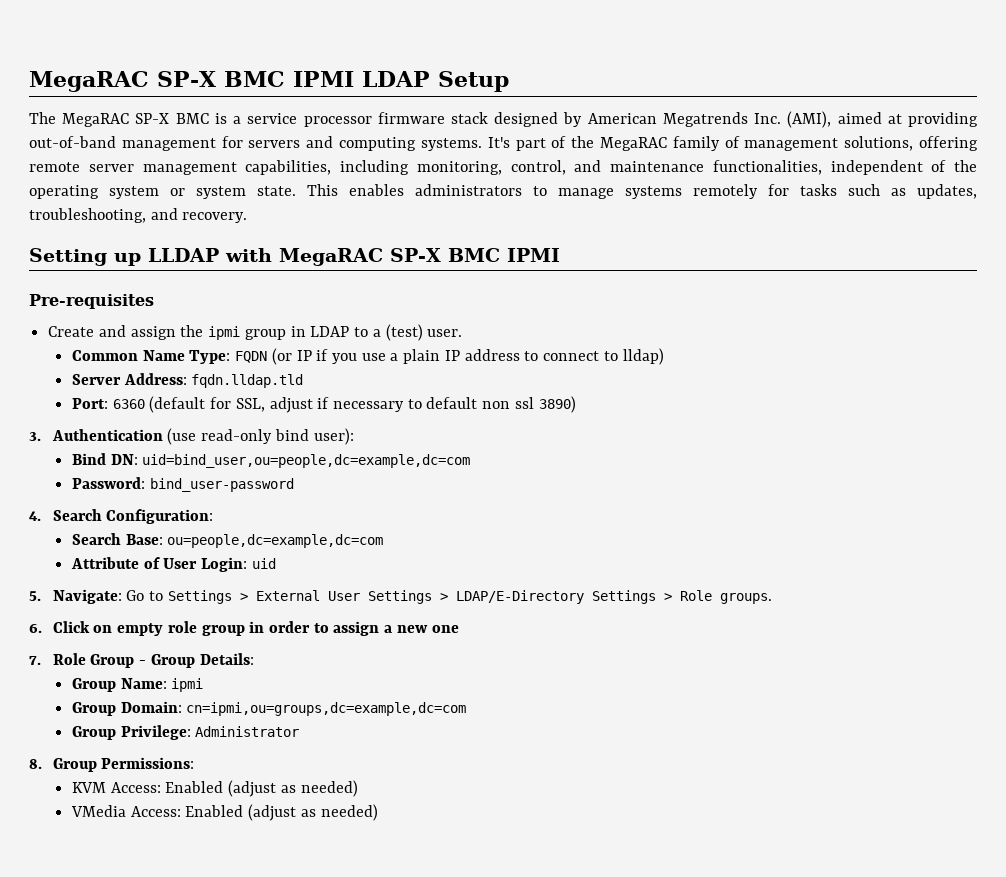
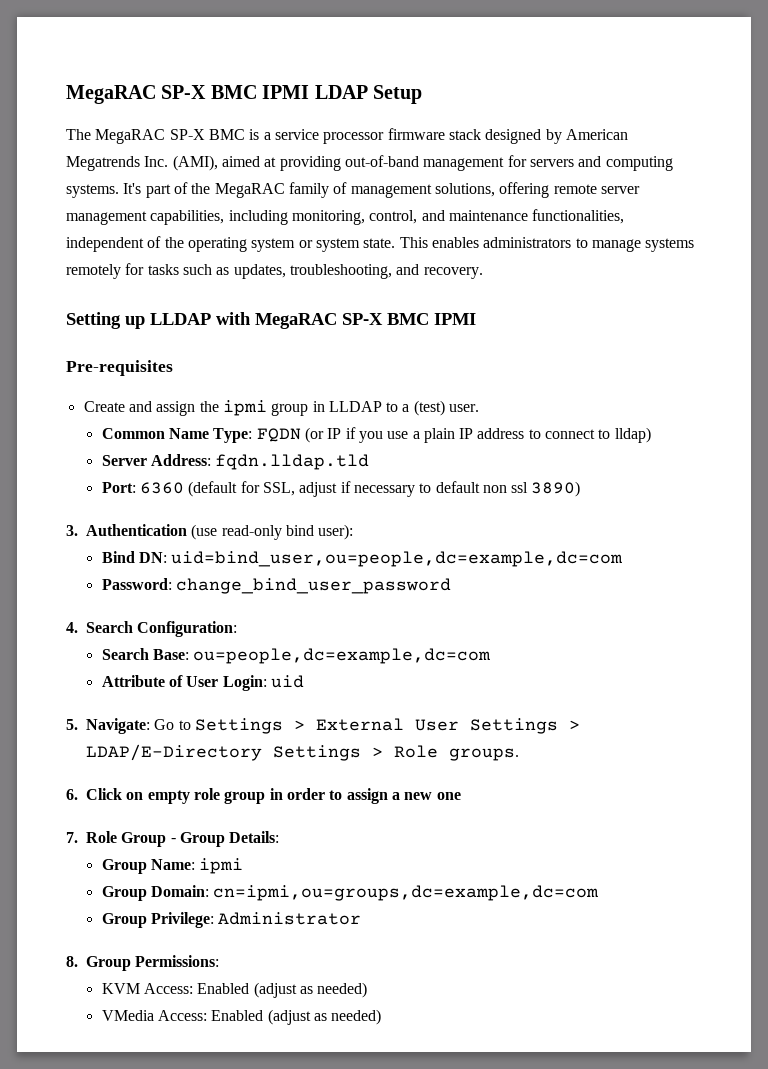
- Create and assign the ipmi group in LDAP to a (test) user.
+ Create and assign the ipmi group in LLDAP to a (test) user.
- Password: bind_user-password
+ Password: change_bind_user_password

